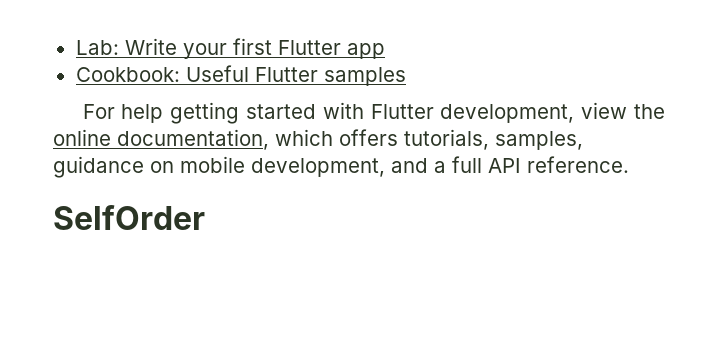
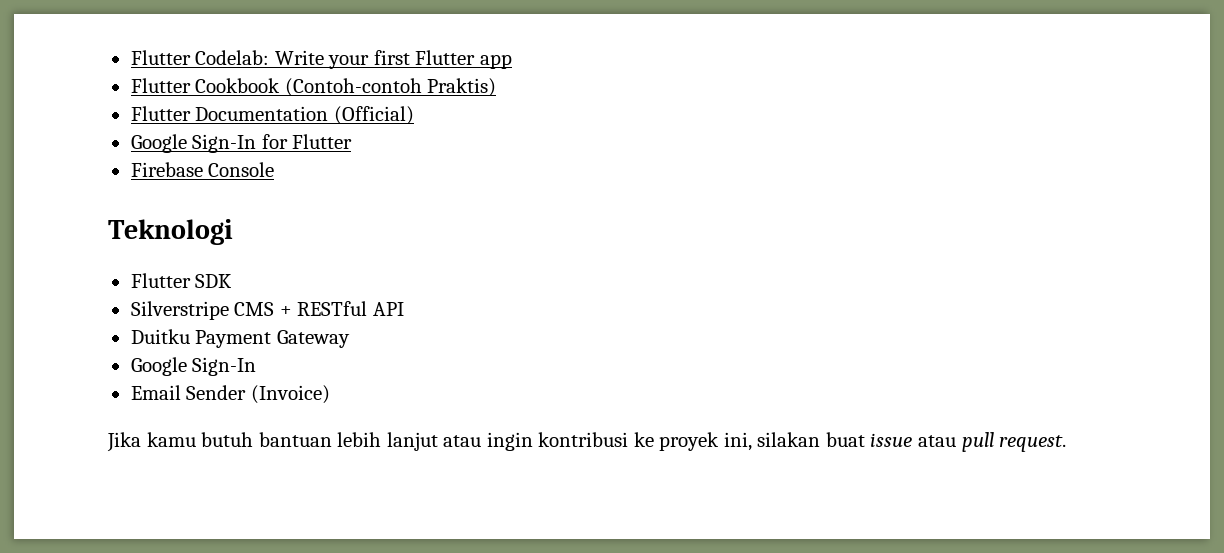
- Lab: Write your first Flutter app
+ Flutter Codelab: Write your first Flutter app
- Cookbook: Useful Flutter samples
- For help getting started with Flutter development, view the online documentation, which offers tutorials, samples, guidance on mobile development, and a full API reference.
- SelfOrder
+ Flutter Cookbook (Contoh-contoh Praktis)
+ Flutter Documentation (Official)
+ Google Sign-In for Flutter
+ Firebase Console
+ Teknologi
+ Flutter SDK
+ Silverstripe CMS + RESTful API
+ Duitku Payment Gateway
+ Google Sign-In
+ Email Sender (Invoice)
+ Jika kamu butuh bantuan lebih lanjut atau ingin kontribusi ke proyek ini, silakan buat issue atau pull request.

